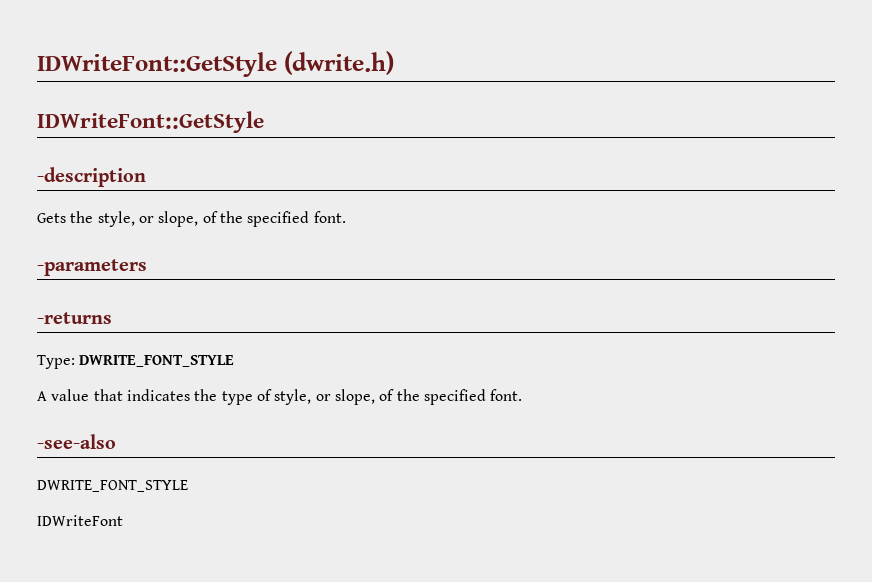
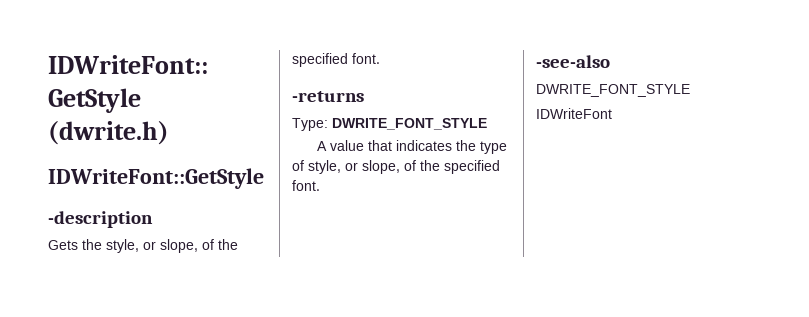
- -parameters

